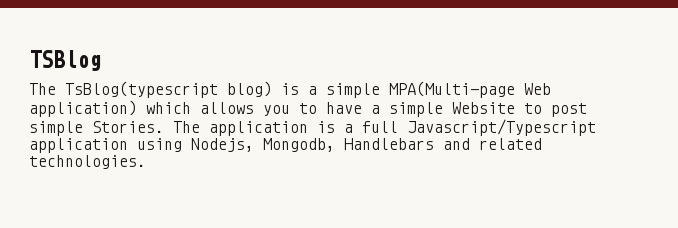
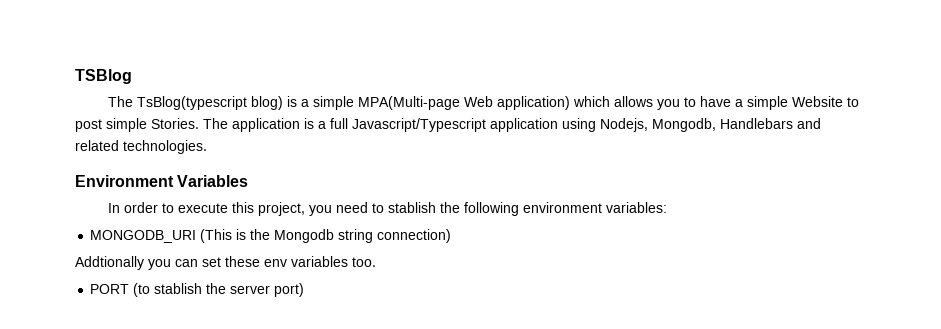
+ Environment Variables
+ In order to execute this project, you need to stablish the following environment variables:
+ MONGODB_URI (This is the Mongodb string connection)
+ Addtionally you can set these env variables too.
+ PORT (to stablish the server port)

